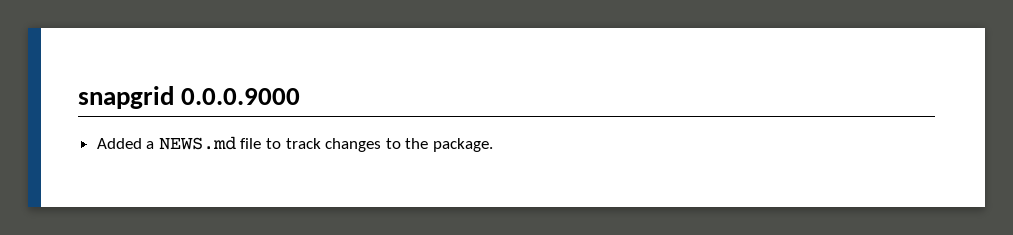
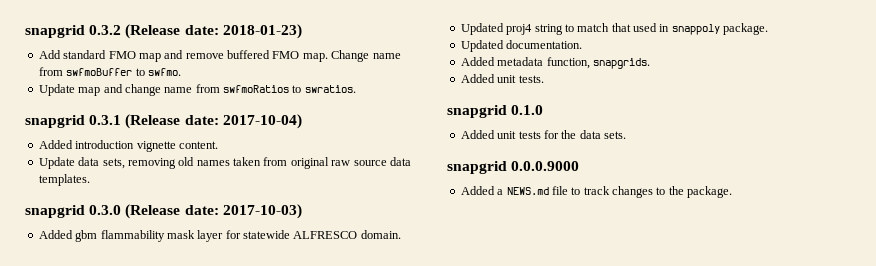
+ snapgrid 0.3.2 (Release date: 2018-01-23)
+ Add standard FMO map and remove buffered FMO map. Change name from swfmoBuffer to swfmo.
+ Update map and change name from swfmoRatios to swratios.
+ snapgrid 0.3.1 (Release date: 2017-10-04)
+ Added introduction vignette content.
+ Update data sets, removing old names taken from original raw source data templates.
+ snapgrid 0.3.0 (Release date: 2017-10-03)
+ Added gbm flammability mask layer for statewide ALFRESCO domain.
+ Updated proj4 string to match that used in snappoly package.
+ Updated documentation.
+ Added metadata function, snapgrids.
+ Added unit tests.
+ snapgrid 0.1.0
+ Added unit tests for the data sets.

